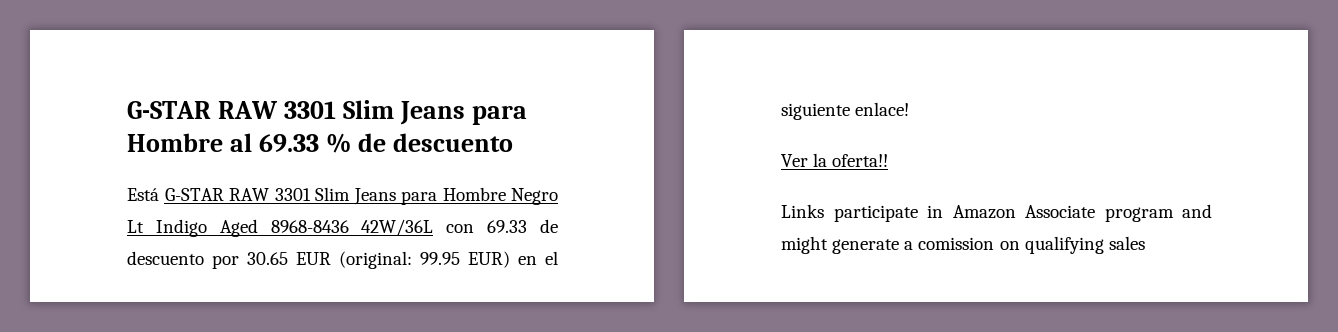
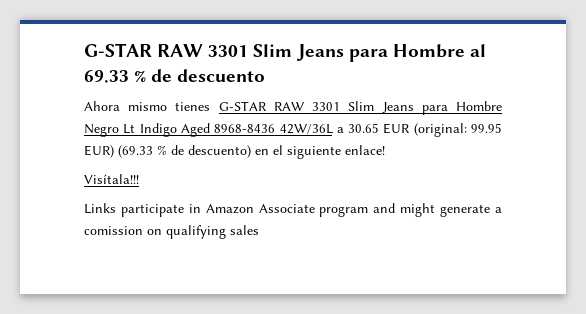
- Está G-STAR RAW 3301 Slim Jeans para Hombre Negro Lt Indigo Aged 8968-8436 42W/36L con 69.33 de descuento por 30.65 EUR (original: 99.95 EUR) en el siguiente enlace!
+ Ahora mismo tienes G-STAR RAW 3301 Slim Jeans para Hombre Negro Lt Indigo Aged 8968-8436 42W/36L a 30.65 EUR (original: 99.95 EUR) (69.33 % de descuento) en el siguiente enlace!
- Ver la oferta!!
+ Visítala!!!

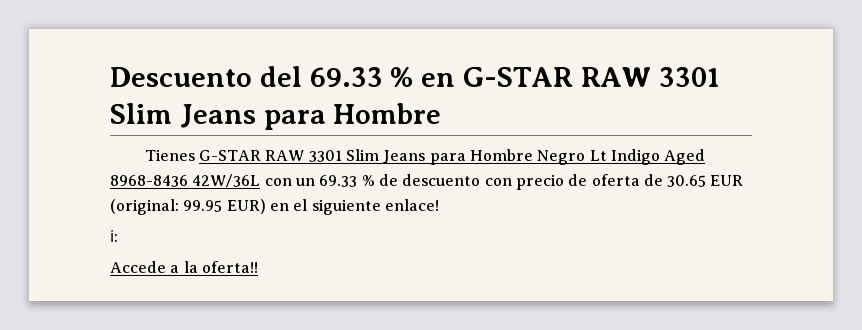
- G-STAR RAW 3301 Slim Jeans para Hombre al 69.33 % de descuento
- Ahora mismo tienes G-STAR RAW 3301 Slim Jeans para Hombre Negro Lt Indigo Aged 8968-8436 42W/36L a 30.65 EUR (original: 99.95 EUR) (69.33 % de descuento) en el siguiente enlace!
+ Descuento del 69.33 % en G-STAR RAW 3301 Slim Jeans para Hombre
+ Tienes G-STAR RAW 3301 Slim Jeans para Hombre Negro Lt Indigo Aged 8968-8436 42W/36L con un 69.33 % de descuento con precio de oferta de 30.65 EUR (original: 99.95 EUR) en el siguiente enlace!
- Visítala!!!
- Links participate in Amazon Associate program and might generate a comission on qualifying sales
+ ℹ:
+ Accede a la oferta!!

